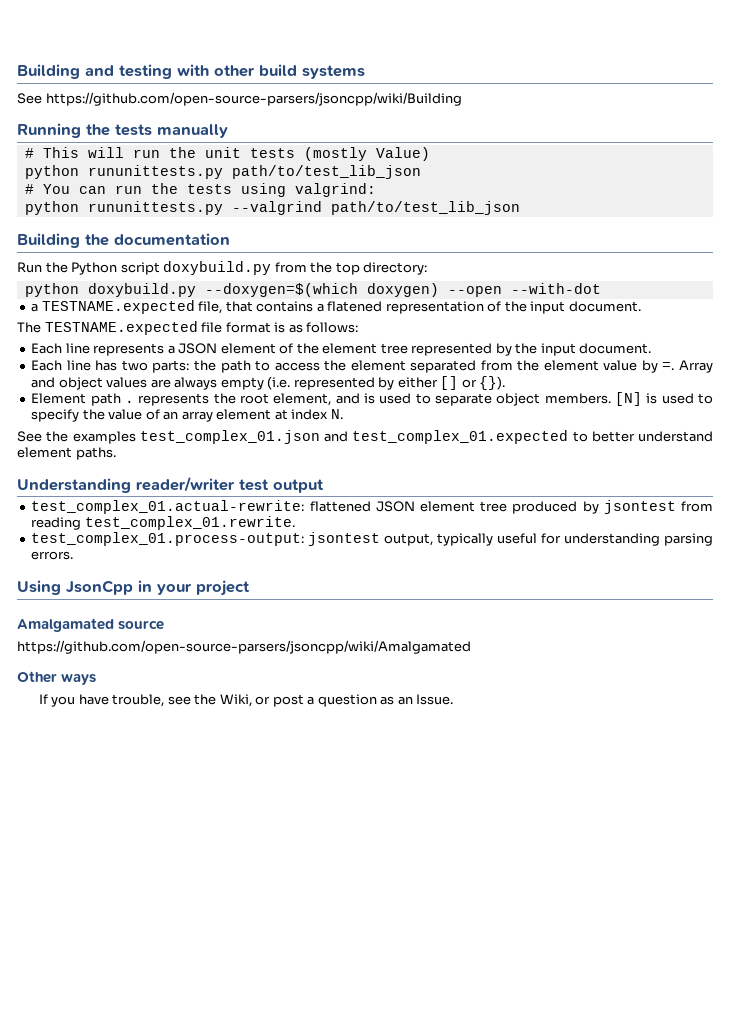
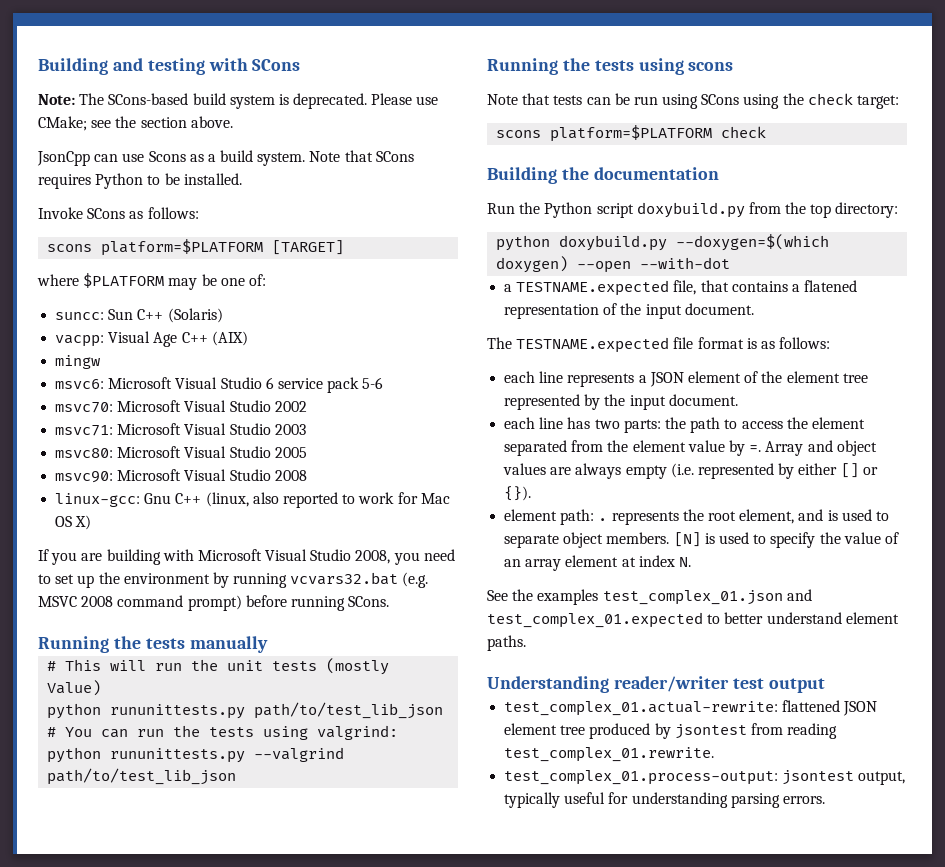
- Building and testing with other build systems
- See https://github.com/open-source-parsers/jsoncpp/wiki/Building
+ Building and testing with SCons
+ Note: The SCons-based build system is deprecated. Please use CMake; see the section above.
+ JsonCpp can use Scons as a build system. Note that SCons requires Python to be installed.
+ Invoke SCons as follows:
+ scons platform=$PLATFORM [TARGET]
+ where $PLATFORM may be one of:
+ suncc: Sun C++ (Solaris)
+ vacpp: Visual Age C++ (AIX)
+ mingw
+ msvc6: Microsoft Visual Studio 6 service pack 5-6
+ msvc70: Microsoft Visual Studio 2002
+ msvc71: Microsoft Visual Studio 2003
+ msvc80: Microsoft Visual Studio 2005
+ msvc90: Microsoft Visual Studio 2008
+ linux-gcc: Gnu C++ (linux, also reported to work for Mac OS X)
+ If you are building with Microsoft Visual Studio 2008, you need to set up the environment by running vcvars32.bat (e.g. MSVC 2008 command prompt) before running SCons.
+ Running the tests using scons
+ Note that tests can be run using SCons using the check target:
+ scons platform=$PLATFORM check
- Each line represents a JSON element of the element tree represented by the input document.
+ each line represents a JSON element of the element tree represented by the input document.
- Each line has two parts: the path to access the element separated from the element value by =.
+ each line has two parts: the path to access the element separated from the element value by =.
- Element path . represents the root element, and is used to separate object members.
+ element path: . represents the root element, and is used to separate object members.
- Using JsonCpp in your project
- Amalgamated source
- https://github.com/open-source-parsers/jsoncpp/wiki/Amalgamated
- Other ways
- If you have trouble, see the Wiki, or post a question as an Issue.

